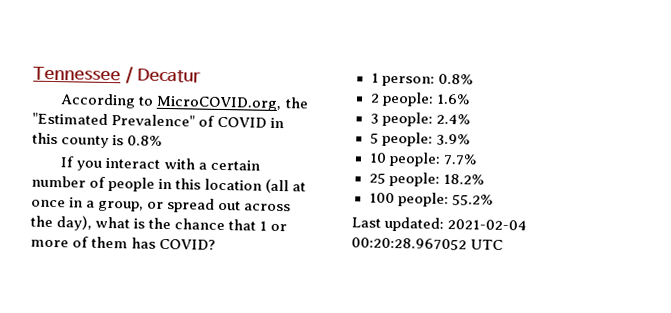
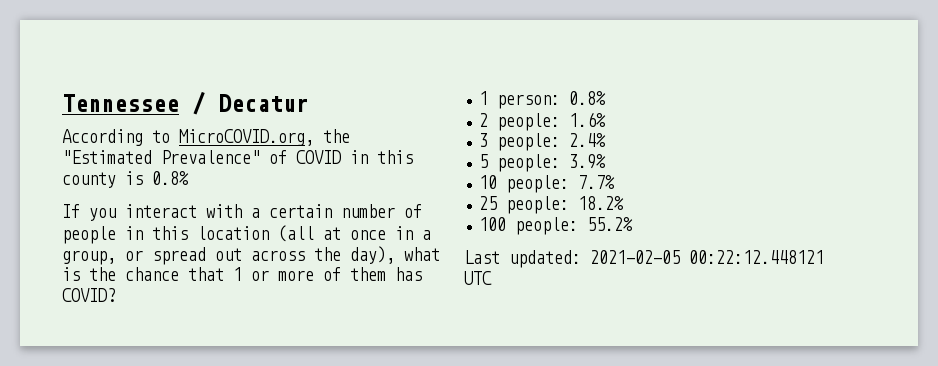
- Last updated: 2021-02-04 00:20:28.967052 UTC
+ Last updated: 2021-02-05 00:22:12.448121 UTC

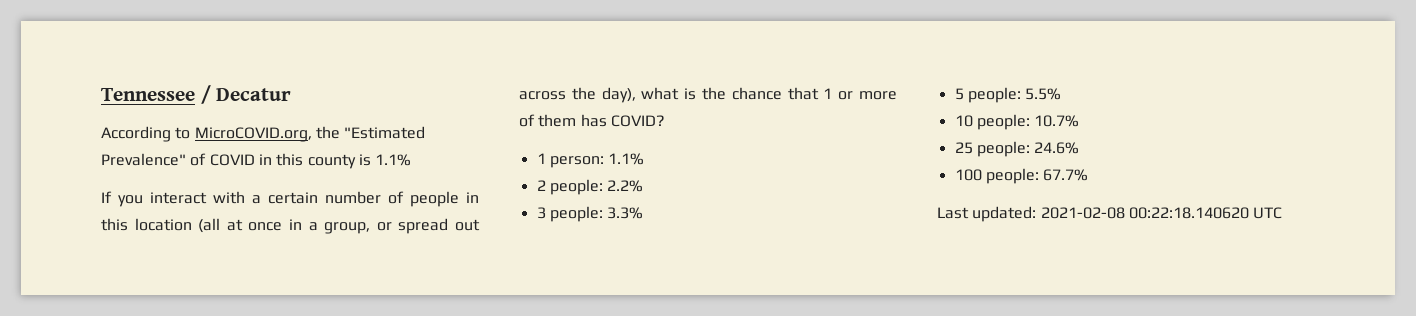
- According to MicroCOVID.org, the "Estimated Prevalence" of COVID in this county is 0.8%
+ According to MicroCOVID.org, the "Estimated Prevalence" of COVID in this county is 1.1%
- 1 person: 0.8%
+ 1 person: 1.1%
- 2 people: 1.6%
+ 2 people: 2.2%
- 3 people: 2.4%
+ 3 people: 3.3%
- 5 people: 3.9%
+ 5 people: 5.5%
- 10 people: 7.7%
+ 10 people: 10.7%
- 25 people: 18.2%
+ 25 people: 24.6%
- 100 people: 55.2%
+ 100 people: 67.7%
- Last updated: 2021-02-05 00:22:12.448121 UTC
+ Last updated: 2021-02-08 00:22:18.140620 UTC

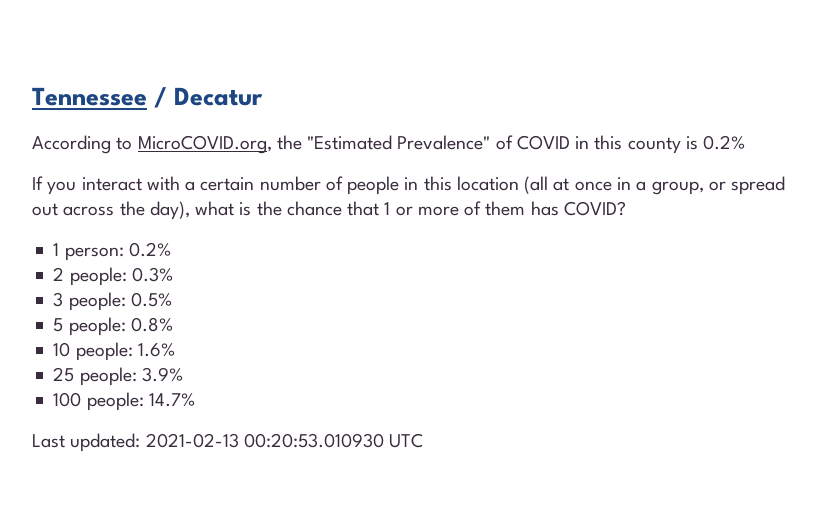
- According to MicroCOVID.org, the "Estimated Prevalence" of COVID in this county is 1.1%
+ According to MicroCOVID.org, the "Estimated Prevalence" of COVID in this county is 0.2%
- 1 person: 1.1%
+ 1 person: 0.2%
- 2 people: 2.2%
+ 2 people: 0.3%
- 3 people: 3.3%
+ 3 people: 0.5%
- 5 people: 5.5%
+ 5 people: 0.8%
- 10 people: 10.7%
+ 10 people: 1.6%
- 25 people: 24.6%
+ 25 people: 3.9%
- 100 people: 67.7%
+ 100 people: 14.7%
- Last updated: 2021-02-08 00:22:18.140620 UTC
+ Last updated: 2021-02-13 00:20:53.010930 UTC

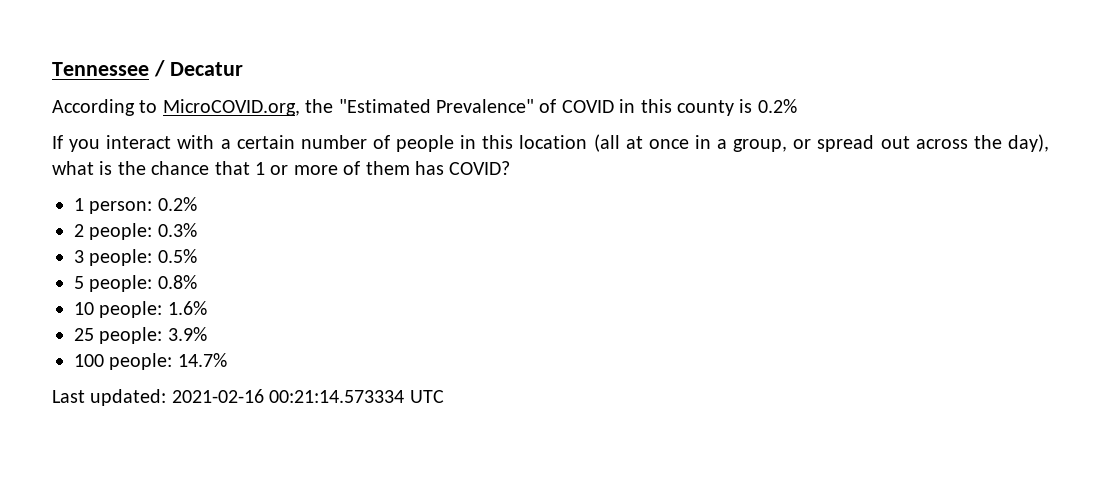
- Last updated: 2021-02-13 00:20:53.010930 UTC
+ Last updated: 2021-02-16 00:21:14.573334 UTC

